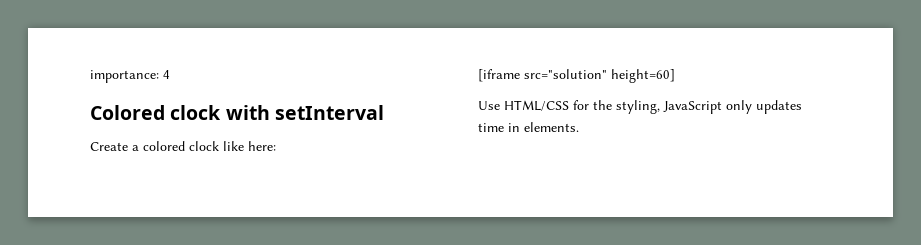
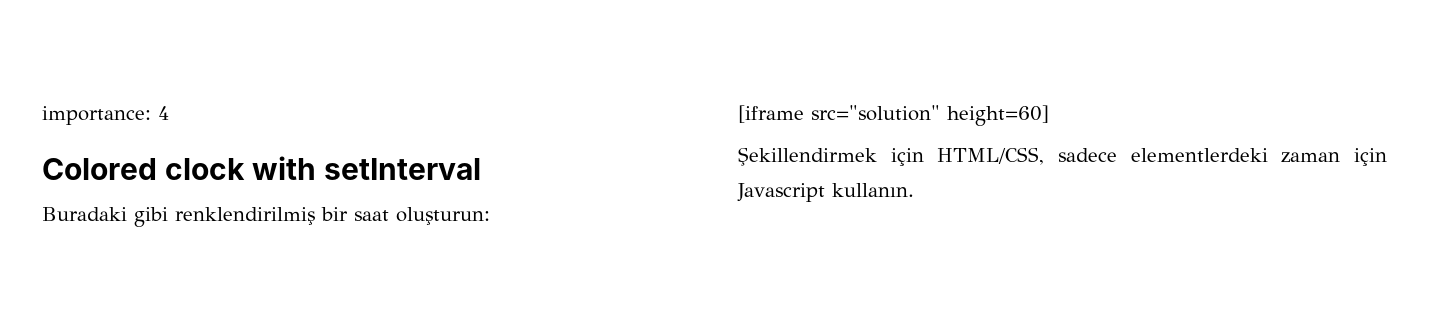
- Create a colored clock like here:
+ Buradaki gibi renklendirilmiş bir saat oluşturun:
  [iframe src="solution" height=60]
- Use HTML/CSS for the styling, JavaScript only updates time in elements.
+ Şekillendirmek için HTML/CSS, sadece elementlerdeki zaman için Javascript kullanın.

